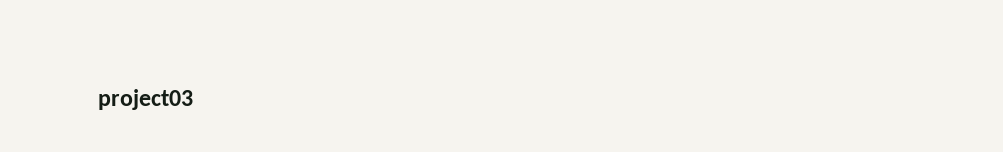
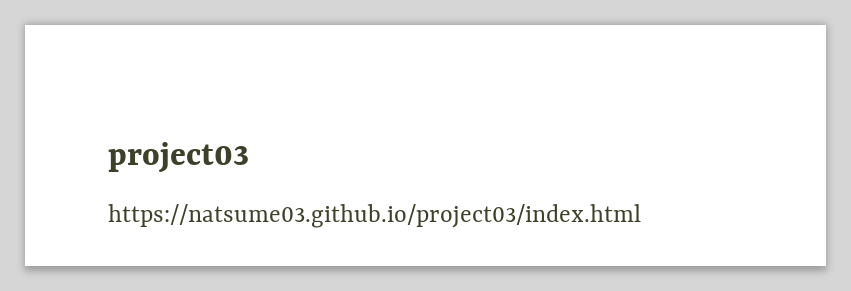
+ https://natsume03.github.io/project03/index.html

